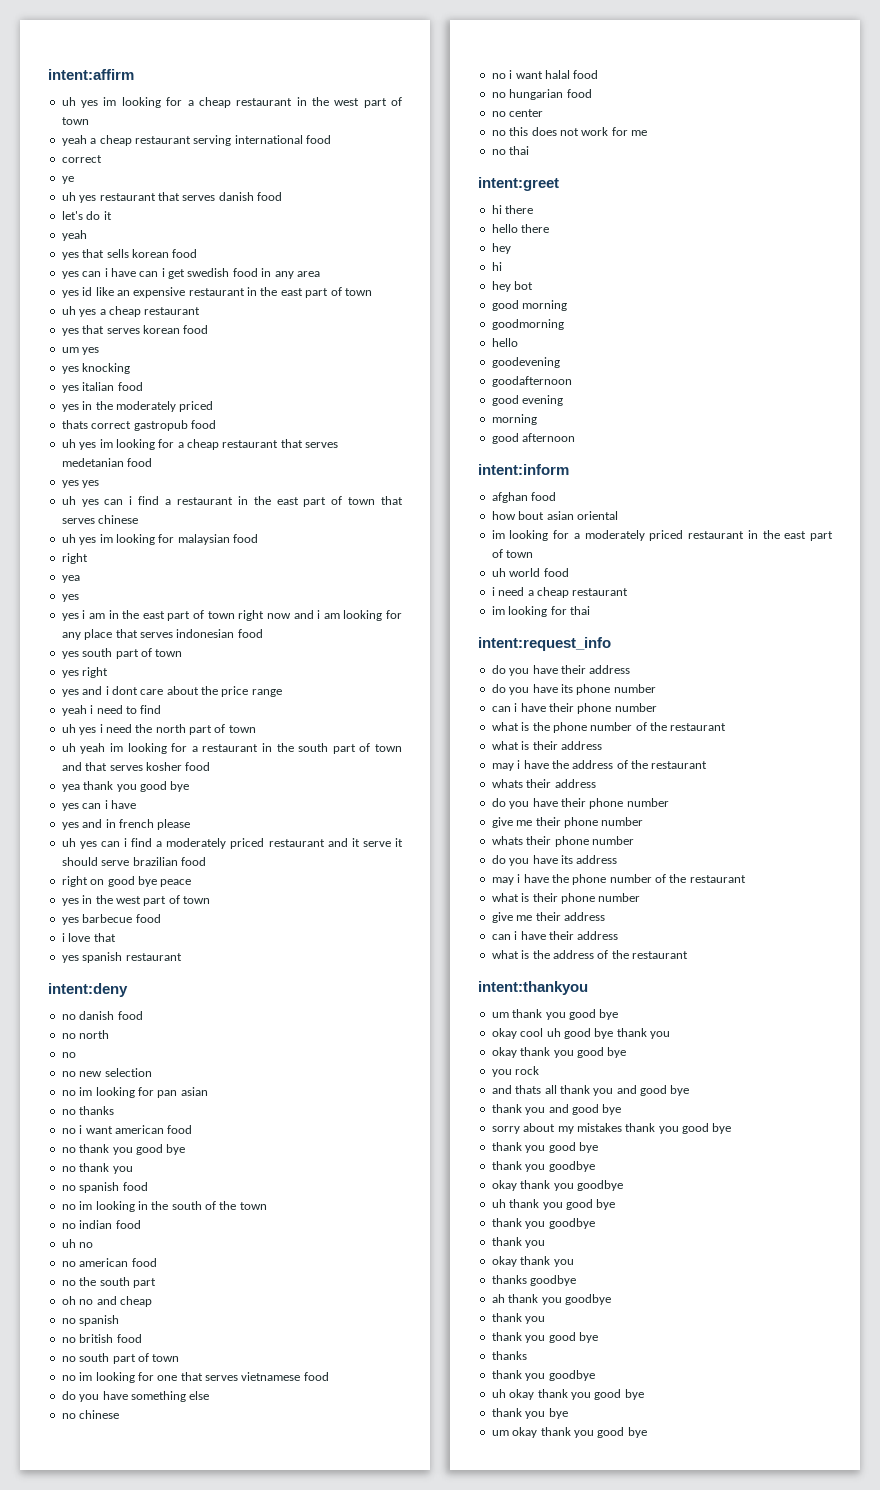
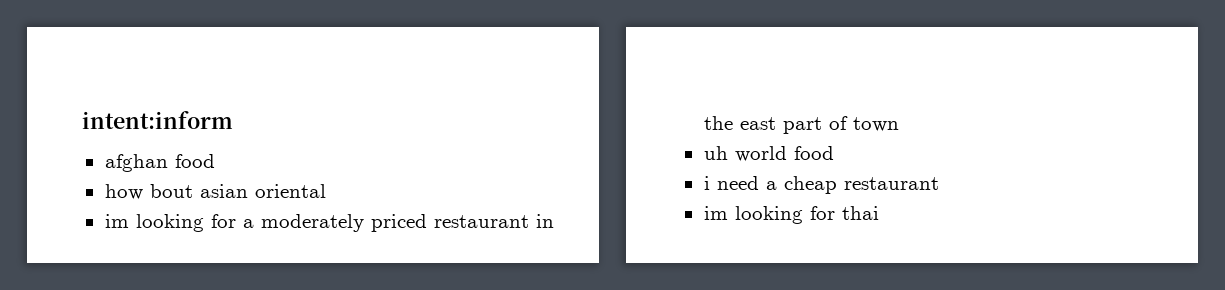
- intent:affirm
- uh yes im looking for a cheap restaurant in the west part of town
- yeah a cheap restaurant serving international food
- correct
- ye
- uh yes restaurant that serves danish food
- let's do it
- yeah
- yes that sells korean food
- yes can i have can i get swedish food in any area
- yes id like an expensive restaurant in the east part of town
- uh yes a cheap restaurant
- yes that serves korean food
- um yes
- yes knocking
- yes italian food
- yes in the moderately priced
- thats correct gastropub food
- uh yes im looking for a cheap restaurant that serves medetanian food
- yes yes
- uh yes can i find a restaurant in the east part of town that serves chinese
- uh yes im looking for malaysian food
- right
- yea
- yes
- yes i am in the east part of town right now and i am looking for any place that serves indonesian food
- yes south part of town
- yes right
- yes and i dont care about the price range
- yeah i need to find
- uh yes i need the north part of town
- uh yeah im looking for a restaurant in the south part of town and that serves kosher food
- yea thank you good bye
- yes can i have
- yes and in french please
- uh yes can i find a moderately priced restaurant and it serve it should serve brazilian food
- right on good bye peace
- yes in the west part of town
- yes barbecue food
- i love that
- yes spanish restaurant
- intent:deny
- no danish food
- no north
- no
- no new selection
- no im looking for pan asian
- no thanks
- no i want american food
- no thank you good bye
- no thank you
- no spanish food
- no im looking in the south of the town
- no indian food
- uh no
- no american food
- no the south part
- oh no and cheap
- no spanish
- no british food
- no south part of town
- no im looking for one that serves vietnamese food
- do you have something else
- no chinese
- no i want halal food
- no hungarian food
- no center
- no this does not work for me
- no thai
- intent:greet
- hi there
- hello there
- hey
- hi
- hey bot
- good morning
- goodmorning
- hello
- goodevening
- goodafternoon
- good evening
- morning
- good afternoon
- intent:request_info
- do you have their address
- do you have its phone number
- can i have their phone number
- what is the phone number of the restaurant
- what is their address
- may i have the address of the restaurant
- whats their address
- do you have their phone number
- give me their phone number
- whats their phone number
- do you have its address
- may i have the phone number of the restaurant
- what is their phone number
- give me their address
- can i have their address
- what is the address of the restaurant
- intent:thankyou
- um thank you good bye
- okay cool uh good bye thank you
- okay thank you good bye
- you rock
- and thats all thank you and good bye
- thank you and good bye
- sorry about my mistakes thank you good bye
- thank you good bye
- thank you goodbye
- okay thank you goodbye
- uh thank you good bye
- thank you goodbye
- thank you
- okay thank you
- thanks goodbye
- ah thank you goodbye
- thank you
- thank you good bye
- thanks
- thank you goodbye
- uh okay thank you good bye
- thank you bye
- um okay thank you good bye

